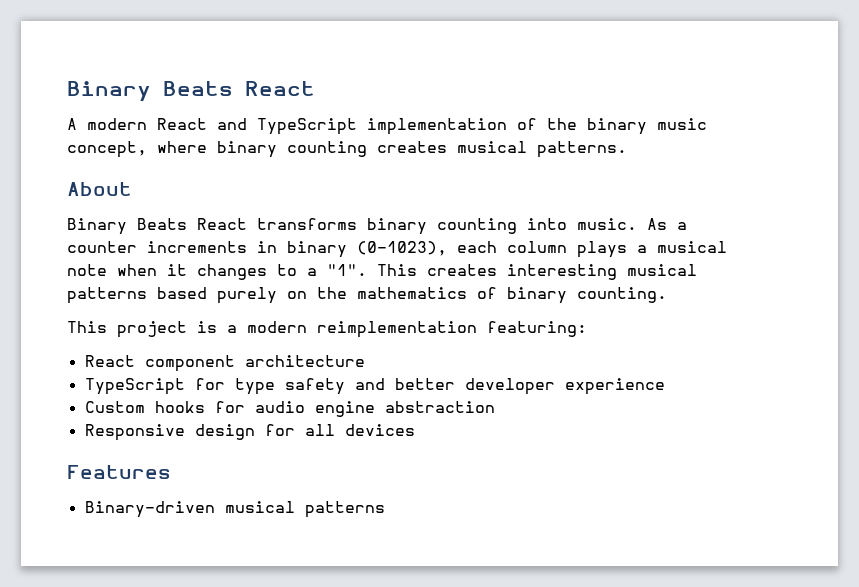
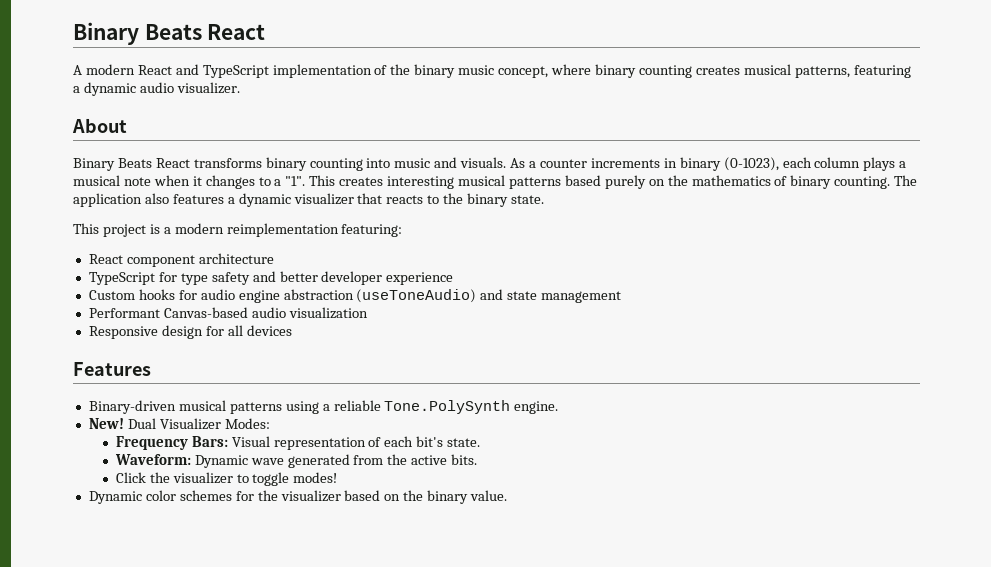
- A modern React and TypeScript implementation of the binary music concept, where binary counting creates musical patterns.
+ A modern React and TypeScript implementation of the binary music concept, where binary counting creates musical patterns, featuring a dynamic audio visualizer.
- Binary Beats React transforms binary counting into music.
+ Binary Beats React transforms binary counting into music and visuals.
+ The application also features a dynamic visualizer that reacts to the binary state.
- Custom hooks for audio engine abstraction
+ Custom hooks for audio engine abstraction (useToneAudio) and state management
+ Performant Canvas-based audio visualization
- Binary-driven musical patterns
+ Binary-driven musical patterns using a reliable Tone.PolySynth engine.
+ New! Dual Visualizer Modes:
+ Frequency Bars: Visual representation of each bit's state.
+ Waveform: Dynamic wave generated from the active bits.
+ Click the visualizer to toggle modes!
+ Dynamic color schemes for the visualizer based on the binary value.

